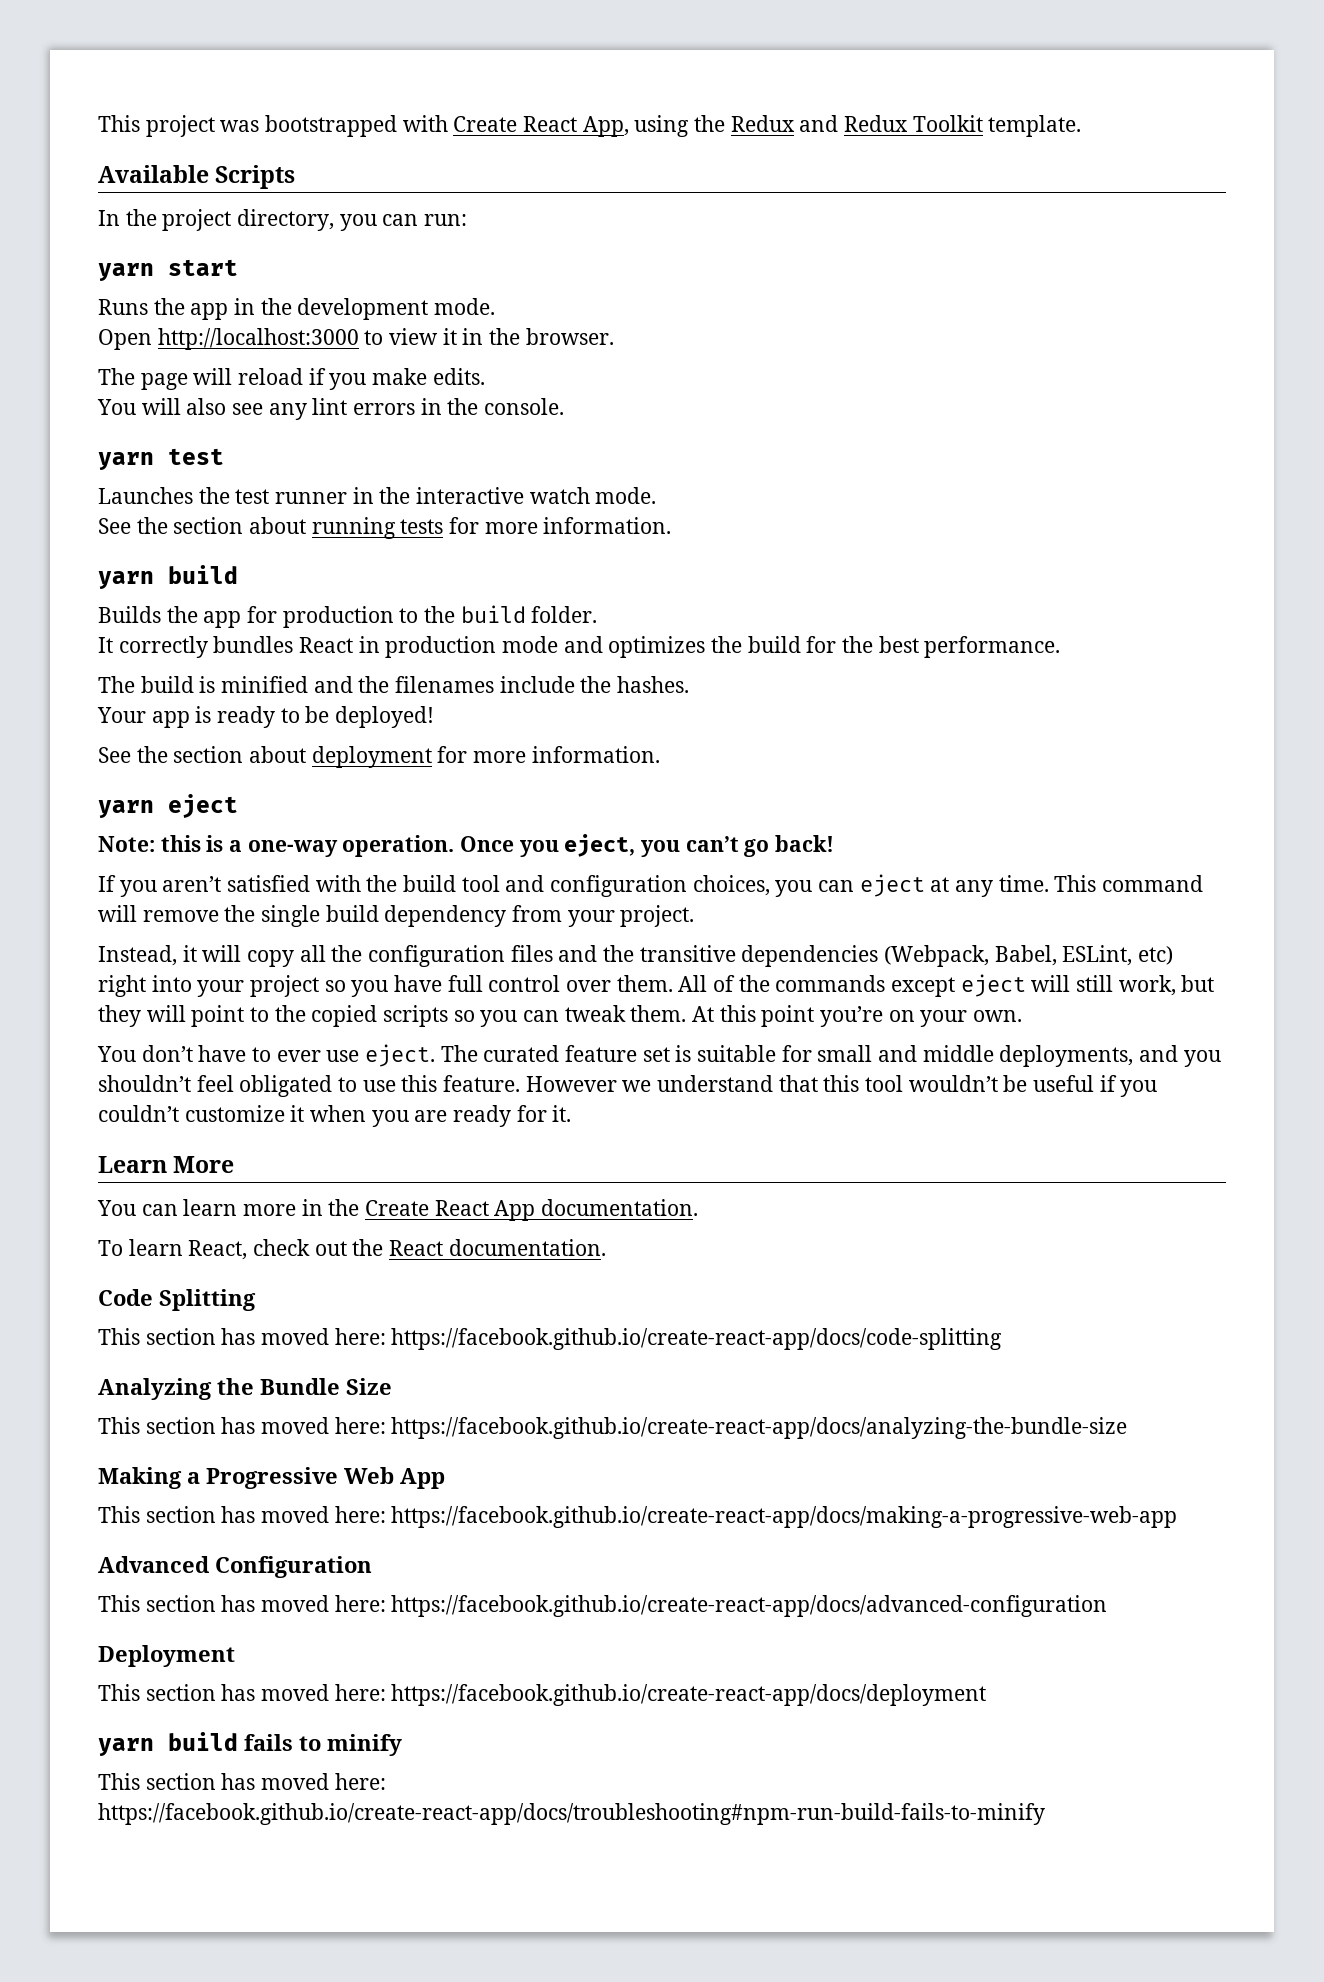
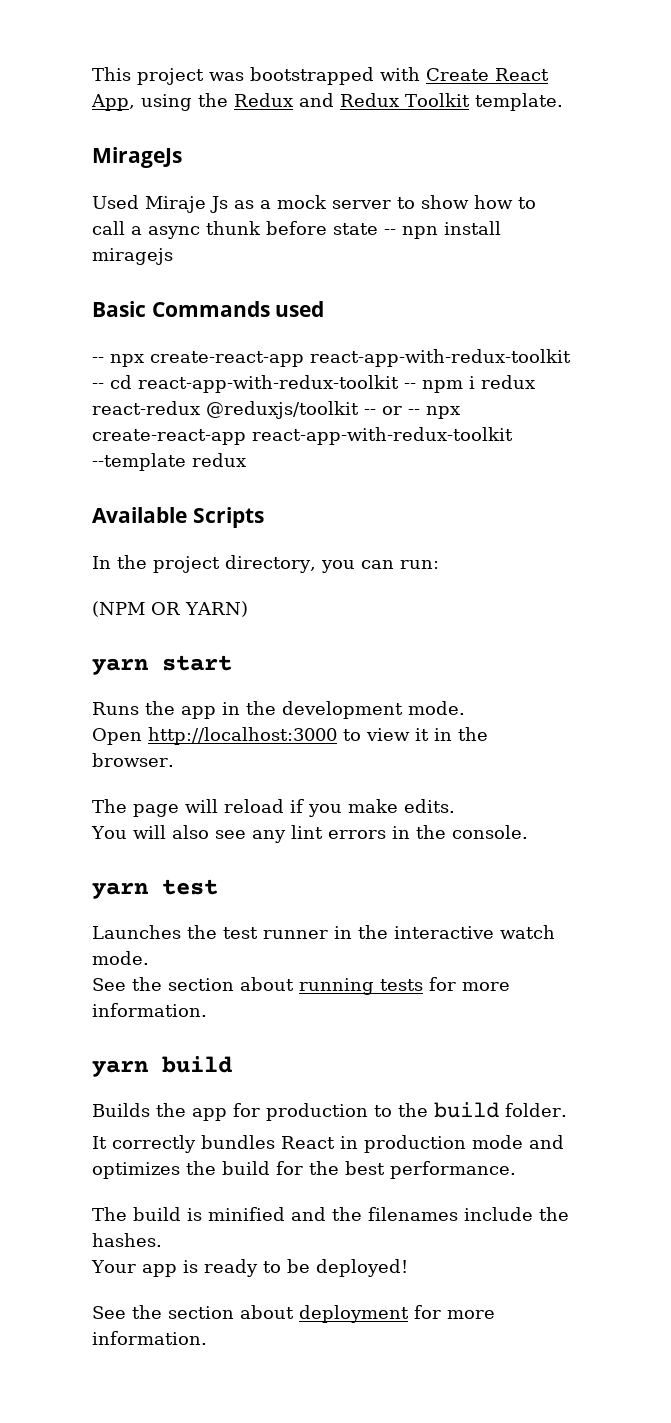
+ MirageJs
+ Used Miraje Js as a mock server to show how to call a async thunk before state -- npn install miragejs
+ Basic Commands used
+ -- npx create-react-app react-app-with-redux-toolkit -- cd react-app-with-redux-toolkit -- npm i redux react-redux @reduxjs/toolkit -- or -- npx create-react-app react-app-with-redux-toolkit --template redux
+ (NPM OR YARN)
- yarn eject
- Note: this is a one-way operation. Once you eject, you can’t go back!
- If you aren’t satisfied with the build tool and configuration choices, you can eject at any time. This command will remove the single build dependency from your project.
- Instead, it will copy all the configuration files and the transitive dependencies (Webpack, Babel, ESLint, etc) right into your project so you have full control over them. All of the commands except eject will still work, but they will point to the copied scripts so you can tweak them. At this point you’re on your own.
- You don’t have to ever use eject. The curated feature set is suitable for small and middle deployments, and you shouldn’t feel obligated to use this feature. However we understand that this tool wouldn’t be useful if you couldn’t customize it when you are ready for it.
- Learn More
- You can learn more in the Create React App documentation.
- To learn React, check out the React documentation.
- Code Splitting
- This section has moved here: https://facebook.github.io/create-react-app/docs/code-splitting
- Analyzing the Bundle Size
- This section has moved here: https://facebook.github.io/create-react-app/docs/analyzing-the-bundle-size
- Making a Progressive Web App
- This section has moved here: https://facebook.github.io/create-react-app/docs/making-a-progressive-web-app
- Advanced Configuration
- This section has moved here: https://facebook.github.io/create-react-app/docs/advanced-configuration
- Deployment
- This section has moved here: https://facebook.github.io/create-react-app/docs/deployment
- yarn build fails to minify
- This section has moved here: https://facebook.github.io/create-react-app/docs/troubleshooting#npm-run-build-fails-to-minify

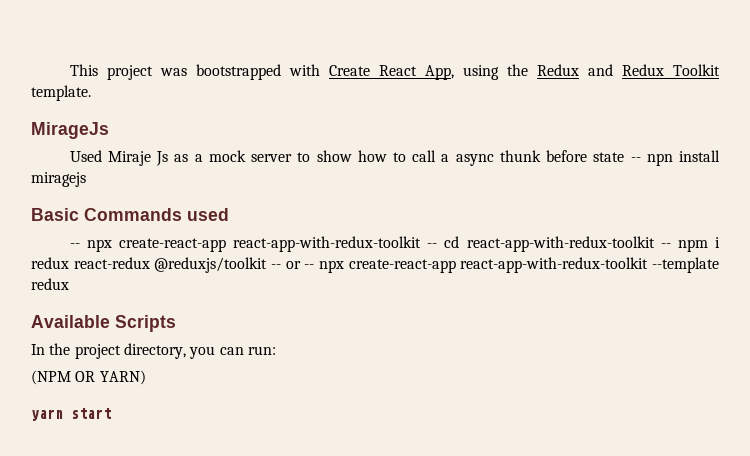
- Runs the app in the development mode.
- Open http://localhost:3000 to view it in the browser.
- The page will reload if you make edits.
- You will also see any lint errors in the console.
- yarn test
- Launches the test runner in the interactive watch mode.
- See the section about running tests for more information.
- yarn build
- Builds the app for production to the build folder.
- It correctly bundles React in production mode and optimizes the build for the best performance.
- The build is minified and the filenames include the hashes.
- Your app is ready to be deployed!
- See the section about deployment for more information.

